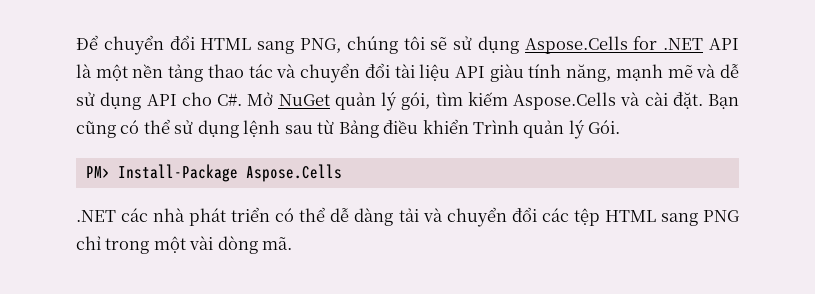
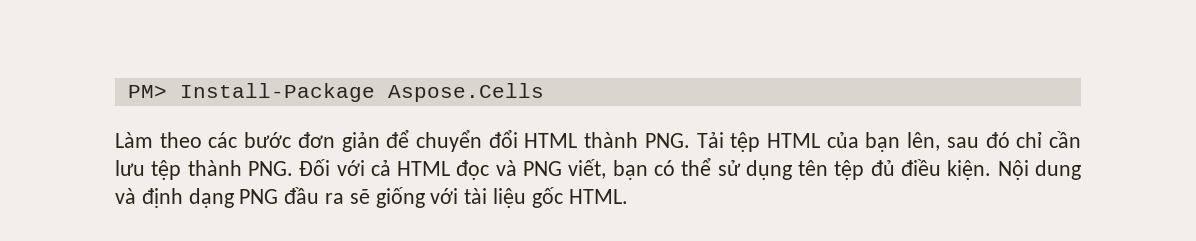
- Để chuyển đổi HTML sang PNG, chúng tôi sẽ sử dụng Aspose.Cells for .NET API là một nền tảng thao tác và chuyển đổi tài liệu API giàu tính năng, mạnh mẽ và dễ sử dụng API cho C#. Mở NuGet quản lý gói, tìm kiếm Aspose.Cells và cài đặt. Bạn cũng có thể sử dụng lệnh sau từ Bảng điều khiển Trình quản lý Gói.
  PM> Install-Package Aspose.Cells
- .NET các nhà phát triển có thể dễ dàng tải và chuyển đổi các tệp HTML sang PNG chỉ trong một vài dòng mã.
+ Làm theo các bước đơn giản để chuyển đổi HTML thành PNG. Tải tệp HTML của bạn lên, sau đó chỉ cần lưu tệp thành PNG. Đối với cả HTML đọc và PNG viết, bạn có thể sử dụng tên tệp đủ điều kiện. Nội dung và định dạng PNG đầu ra sẽ giống với tài liệu gốc HTML.

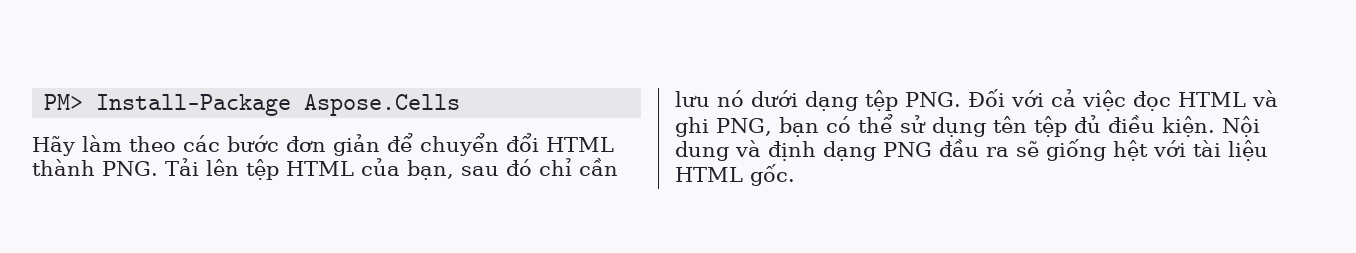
- Làm theo các bước đơn giản để chuyển đổi HTML thành PNG. Tải tệp HTML của bạn lên, sau đó chỉ cần lưu tệp thành PNG. Đối với cả HTML đọc và PNG viết, bạn có thể sử dụng tên tệp đủ điều kiện.
+ Hãy làm theo các bước đơn giản để chuyển đổi HTML thành PNG. Tải lên tệp HTML của bạn, sau đó chỉ cần lưu nó dưới dạng tệp PNG. Đối với cả việc đọc HTML và ghi PNG, bạn có thể sử dụng tên tệp đủ điều kiện.
- Nội dung và định dạng PNG đầu ra sẽ giống với tài liệu gốc HTML.
+ Nội dung và định dạng PNG đầu ra sẽ giống hệt với tài liệu HTML gốc.

